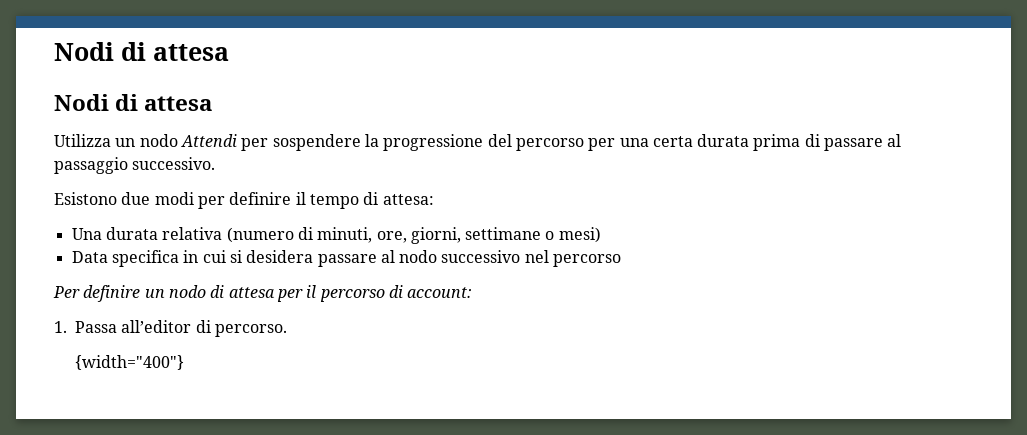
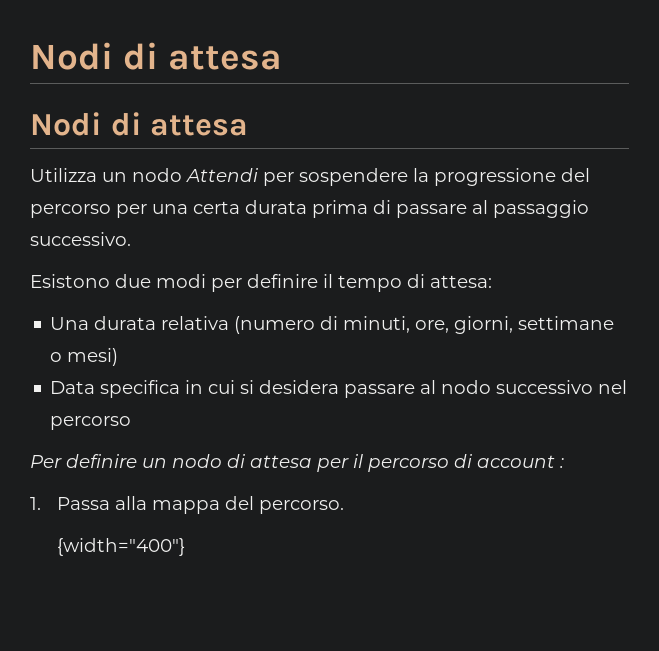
- Per definire un nodo di attesa per il percorso di account:
+ Per definire un nodo di attesa per il percorso di account :
- 1. Passa all’editor di percorso.
+ 1. Passa alla mappa del percorso.

